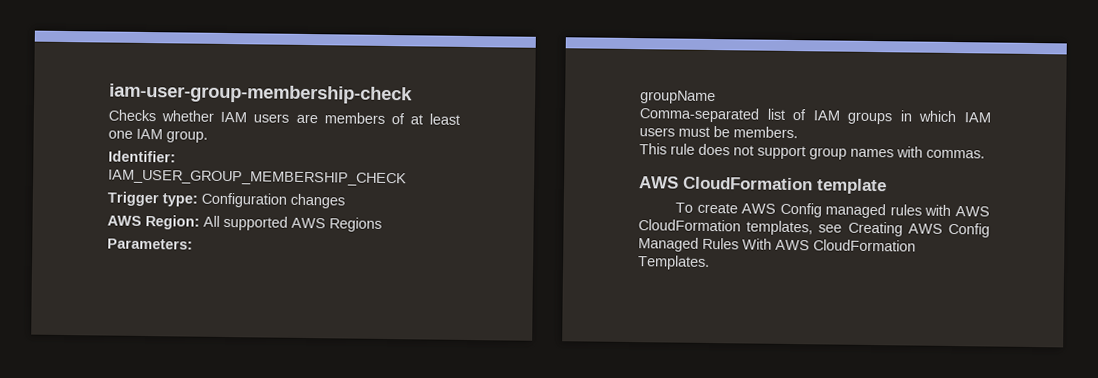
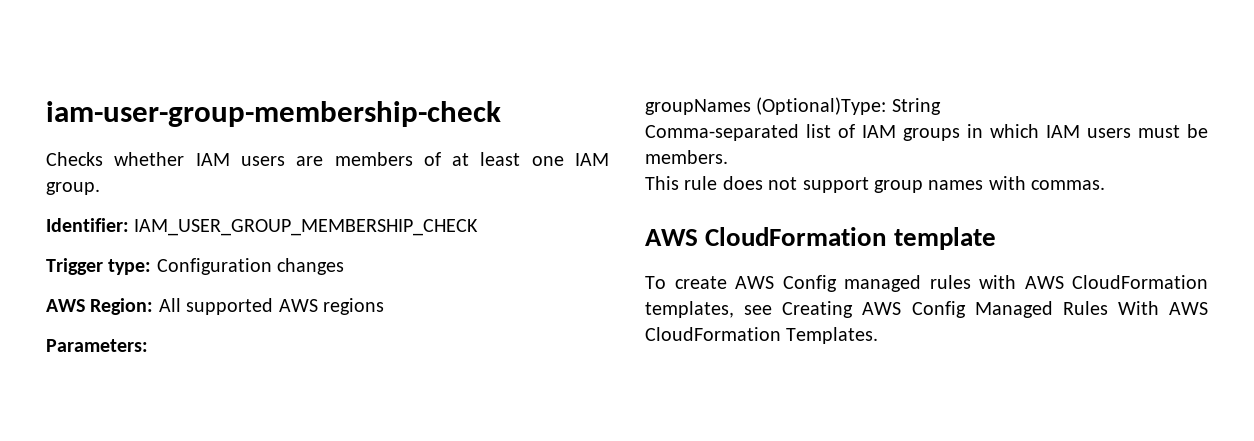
- AWS Region: All supported AWS Regions
+ AWS Region: All supported AWS regions
- groupName
+ groupNames (Optional)Type: String

